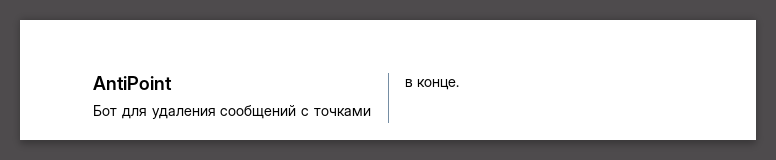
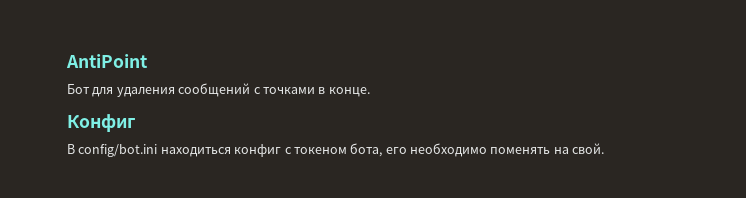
+ Конфиг
+ В config/bot.ini находиться конфиг с токеном бота, его необходимо поменять на свой.

